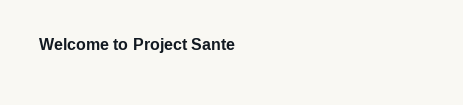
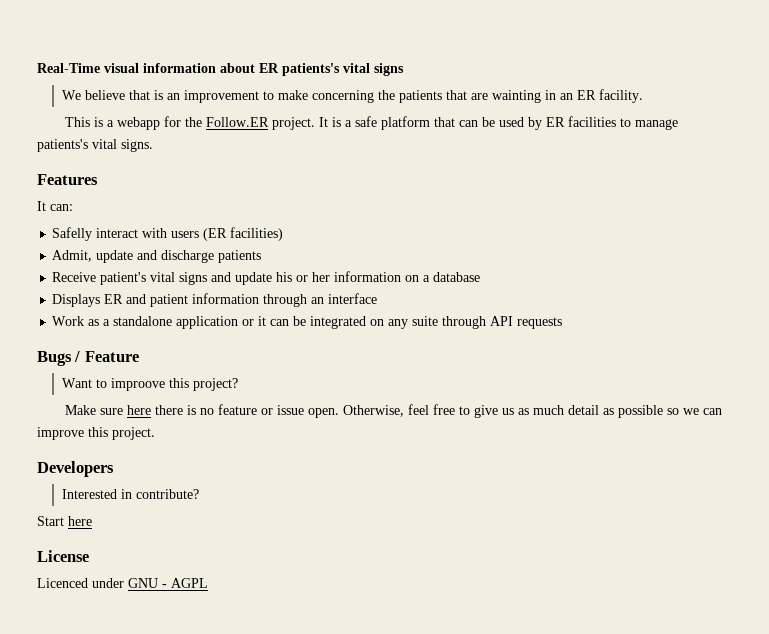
- Welcome to Project Sante
+ Real-Time visual information about ER patients's vital signs
+ We believe that is an improvement to make concerning the patients that are wainting in an ER facility.
+ This is a webapp for the Follow.ER project. It is a safe platform that can be used by ER facilities to manage patients's vital signs.
+ Features
+ It can:
+ Safelly interact with users (ER facilities)
+ Admit, update and discharge patients
+ Receive patient's vital signs and update his or her information on a database
+ Displays ER and patient information through an interface
+ Work as a standalone application or it can be integrated on any suite through API requests
+ Bugs / Feature
+ Want to improove this project?
+ Make sure here there is no feature or issue open. Otherwise, feel free to give us as much detail as possible so we can improve this project.
+ Developers
+ Interested in contribute?
+ Start here
+ License
+ Licenced under GNU - AGPL

